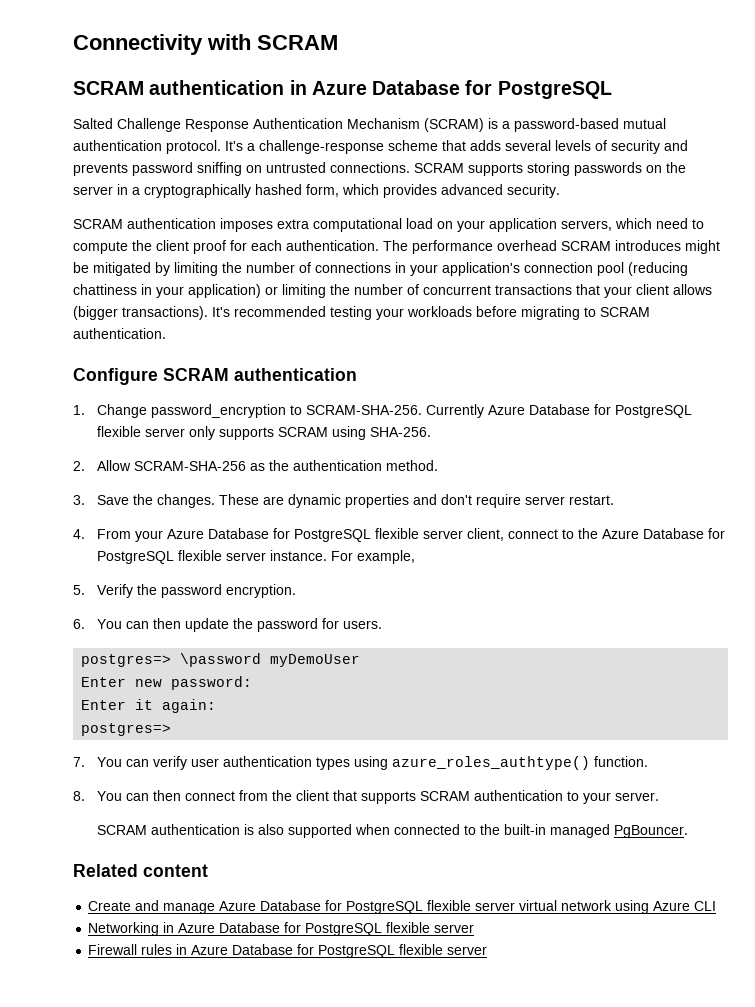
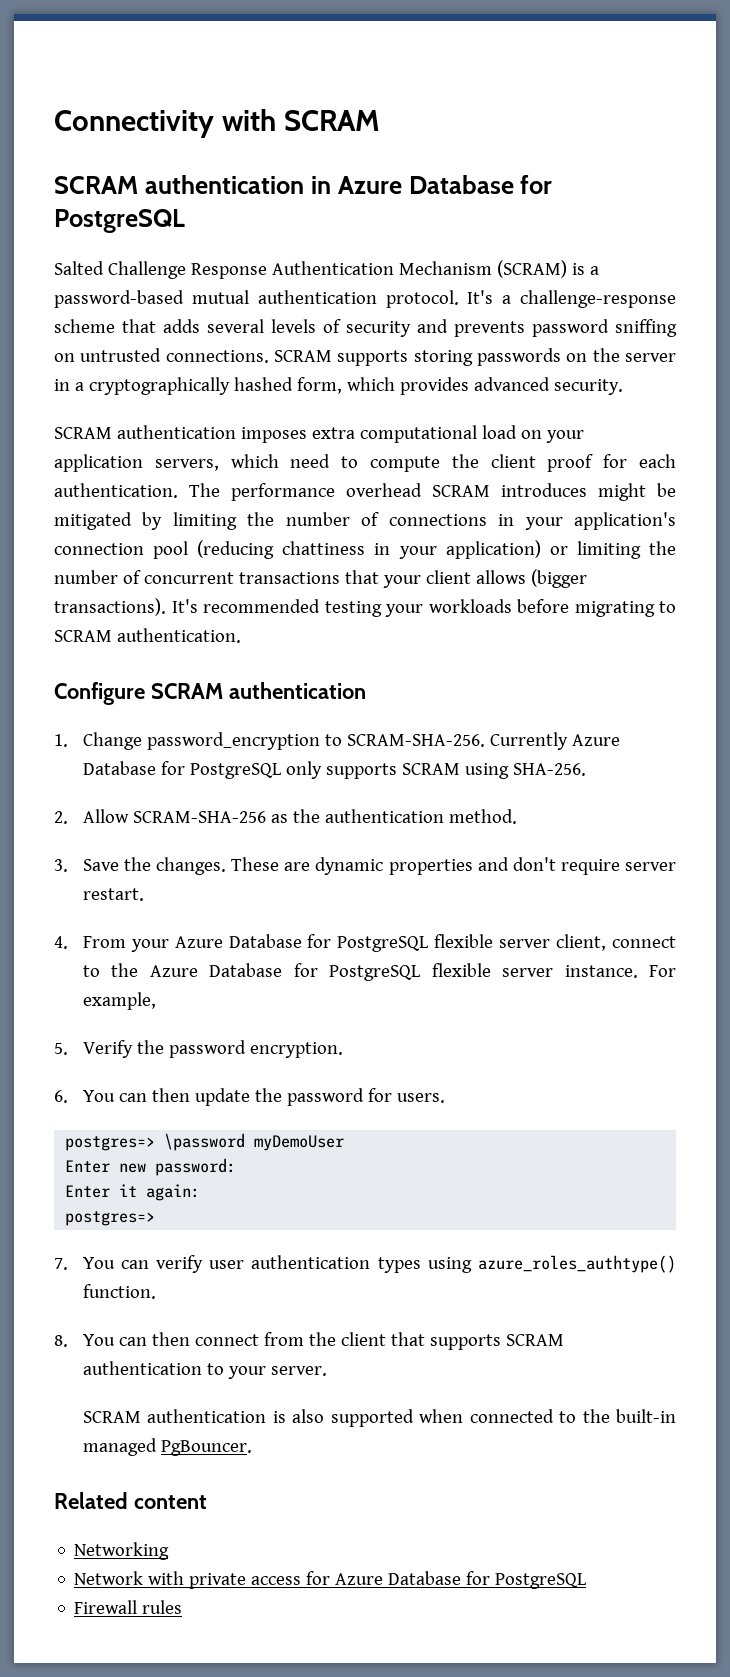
- Currently Azure Database for PostgreSQL flexible server only supports SCRAM using SHA-256.
+ Currently Azure Database for PostgreSQL only supports SCRAM using SHA-256.
- Create and manage Azure Database for PostgreSQL flexible server virtual network using Azure CLI
- Networking in Azure Database for PostgreSQL flexible server
- Firewall rules in Azure Database for PostgreSQL flexible server
+ Networking
+ Network with private access for Azure Database for PostgreSQL
+ Firewall rules

